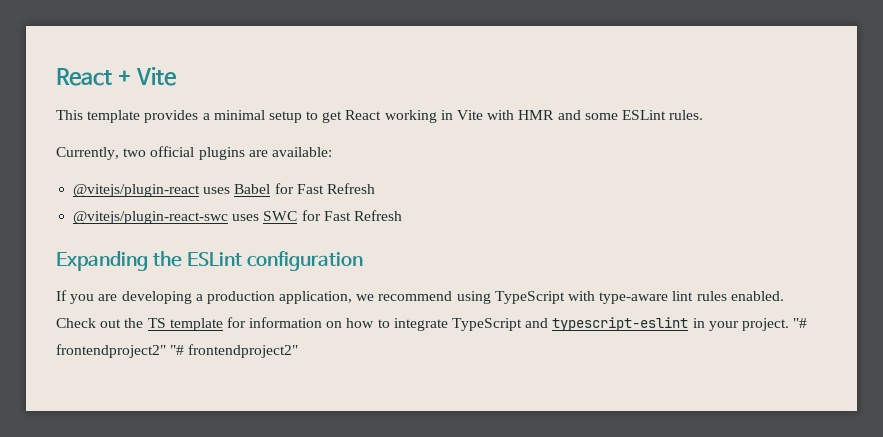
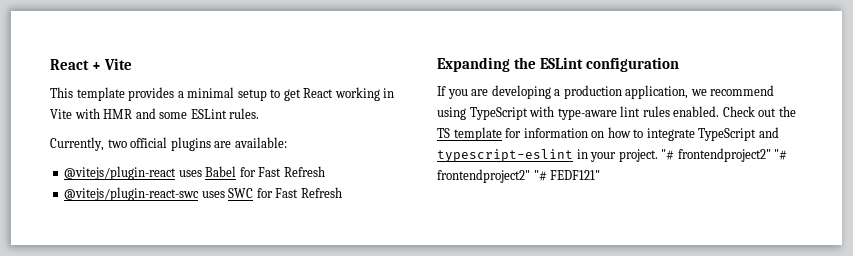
- "# frontendproject2" "# frontendproject2"
+ "# frontendproject2" "# frontendproject2" "# FEDF121"

